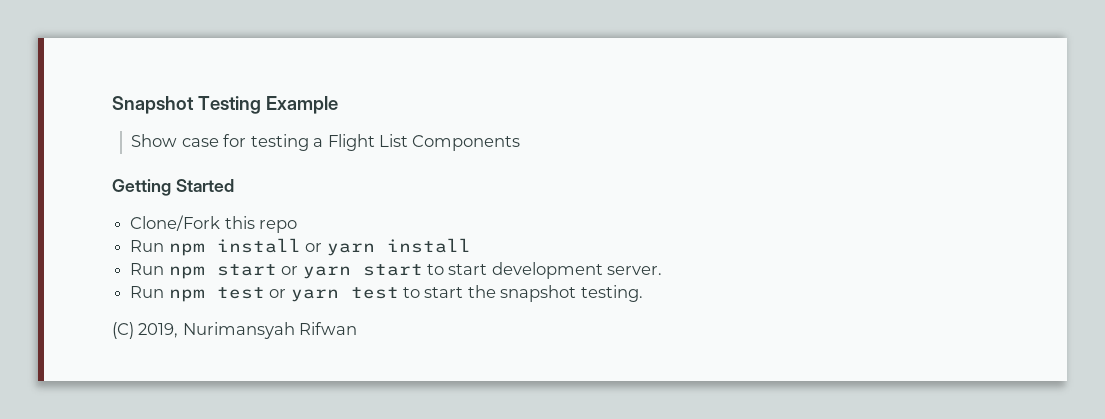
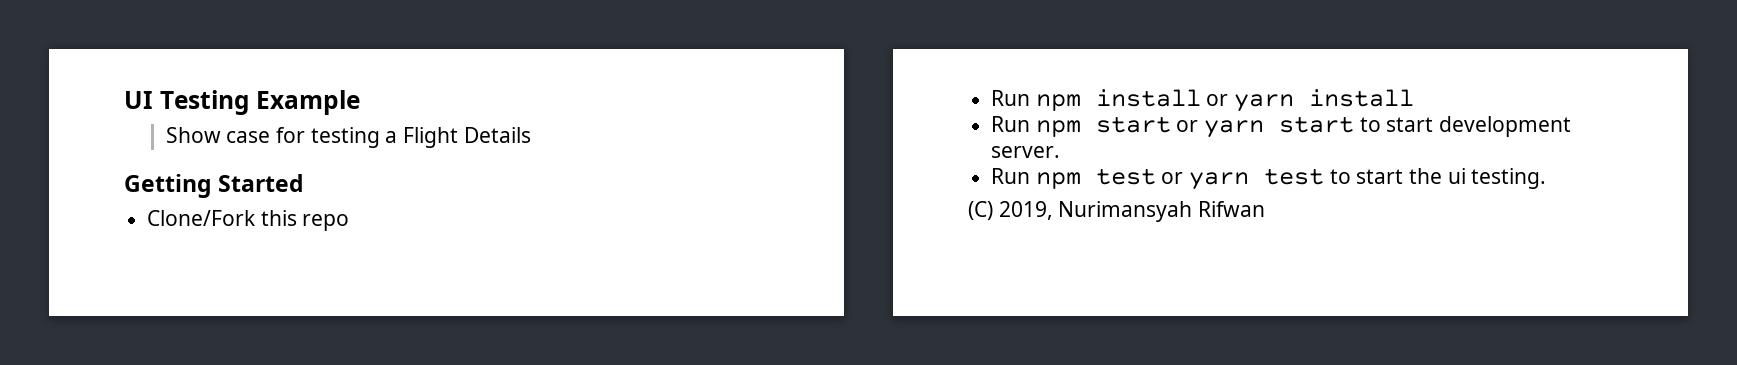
- Snapshot Testing Example
+ UI Testing Example
- Show case for testing a Flight List Components
+ Show case for testing a Flight Details
- Run npm test or yarn test to start the snapshot testing.
+ Run npm test or yarn test to start the ui testing.

